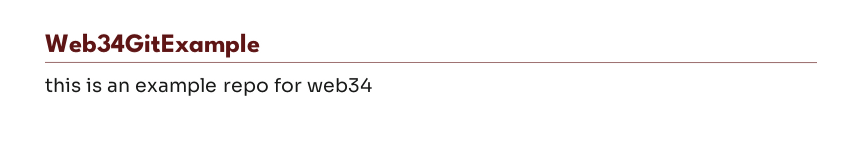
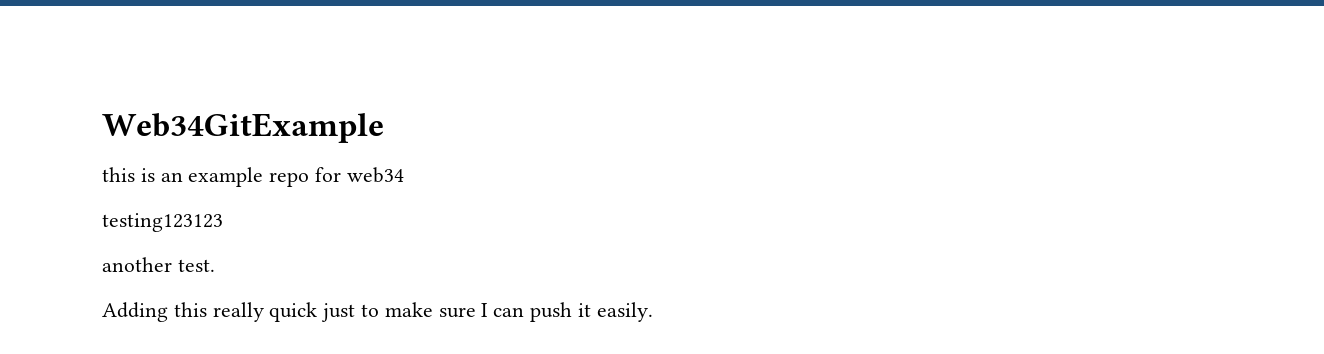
+ testing123123
+ another test.
+ Adding this really quick just to make sure I can push it easily.

